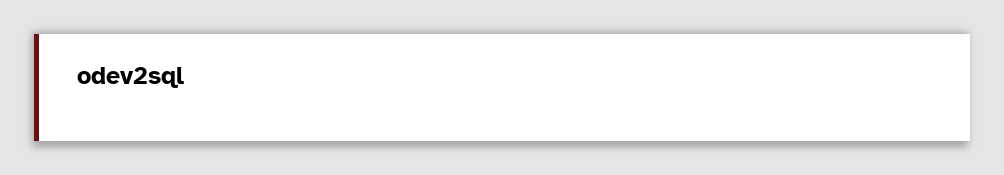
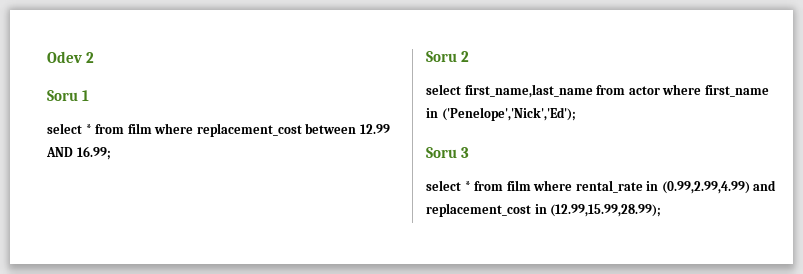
- odev2sql
+ Odev 2
+ Soru 1
+ select * from film where replacement_cost between 12.99 AND 16.99;
+ Soru 2
+ select first_name,last_name from actor where first_name in ('Penelope','Nick','Ed');
+ Soru 3
+ select * from film where rental_rate in (0.99,2.99,4.99) and replacement_cost in (12.99,15.99,28.99);

